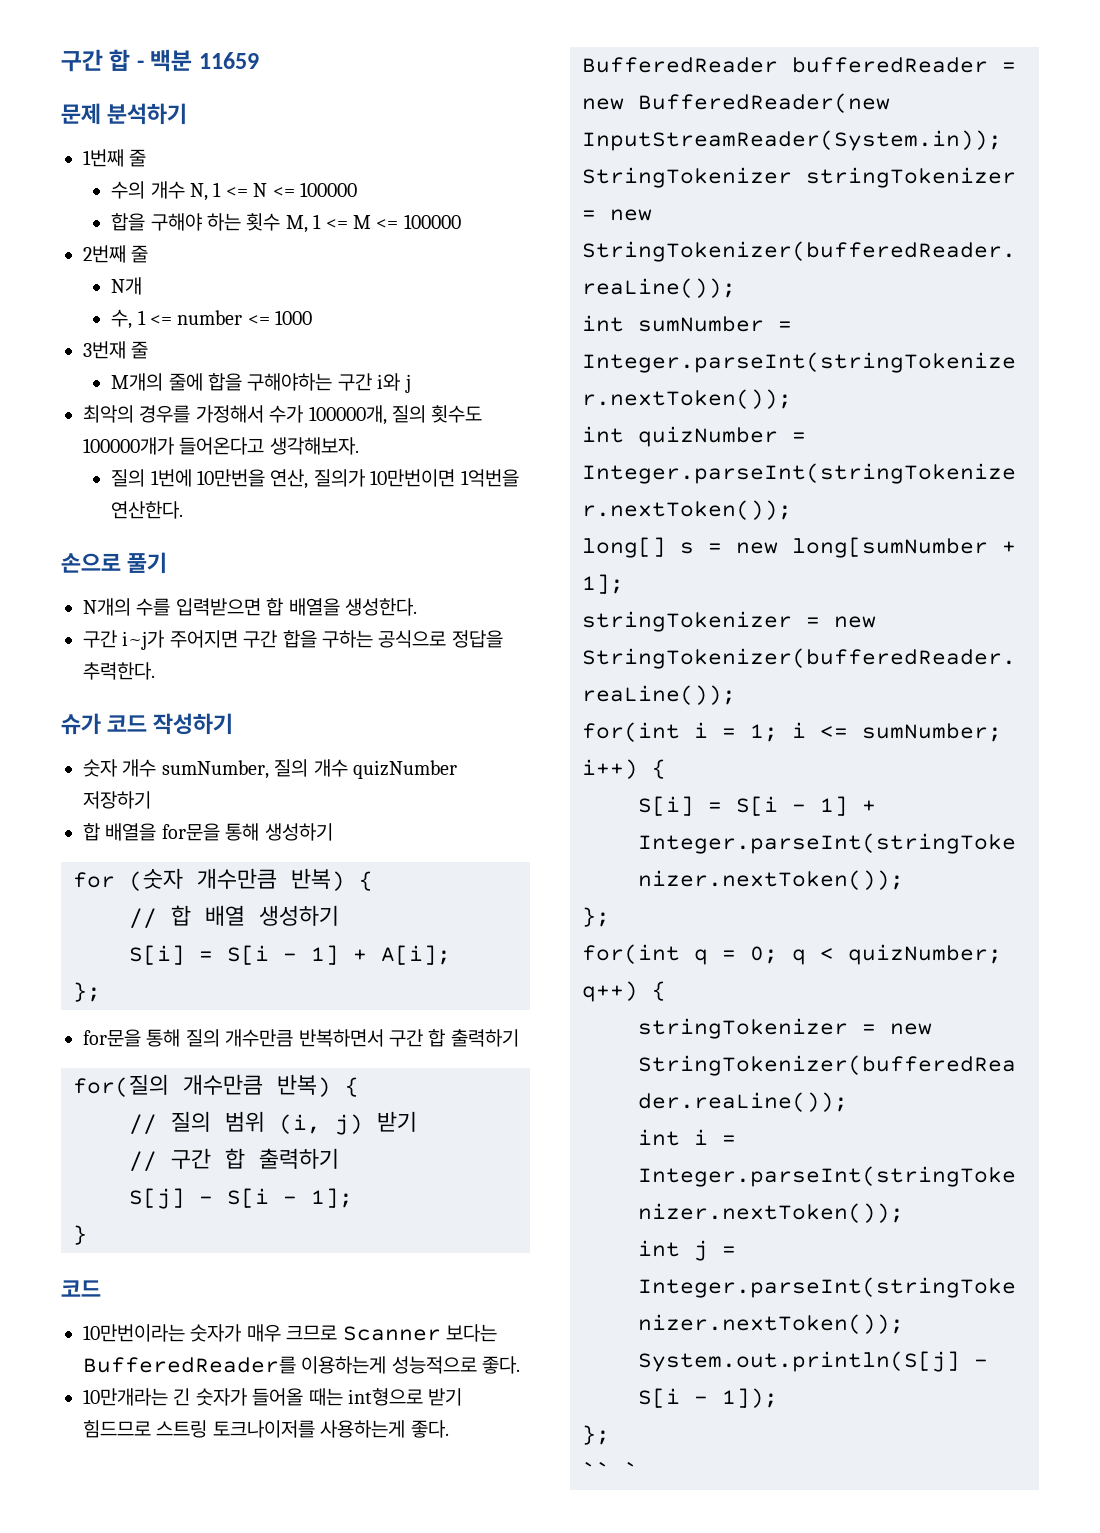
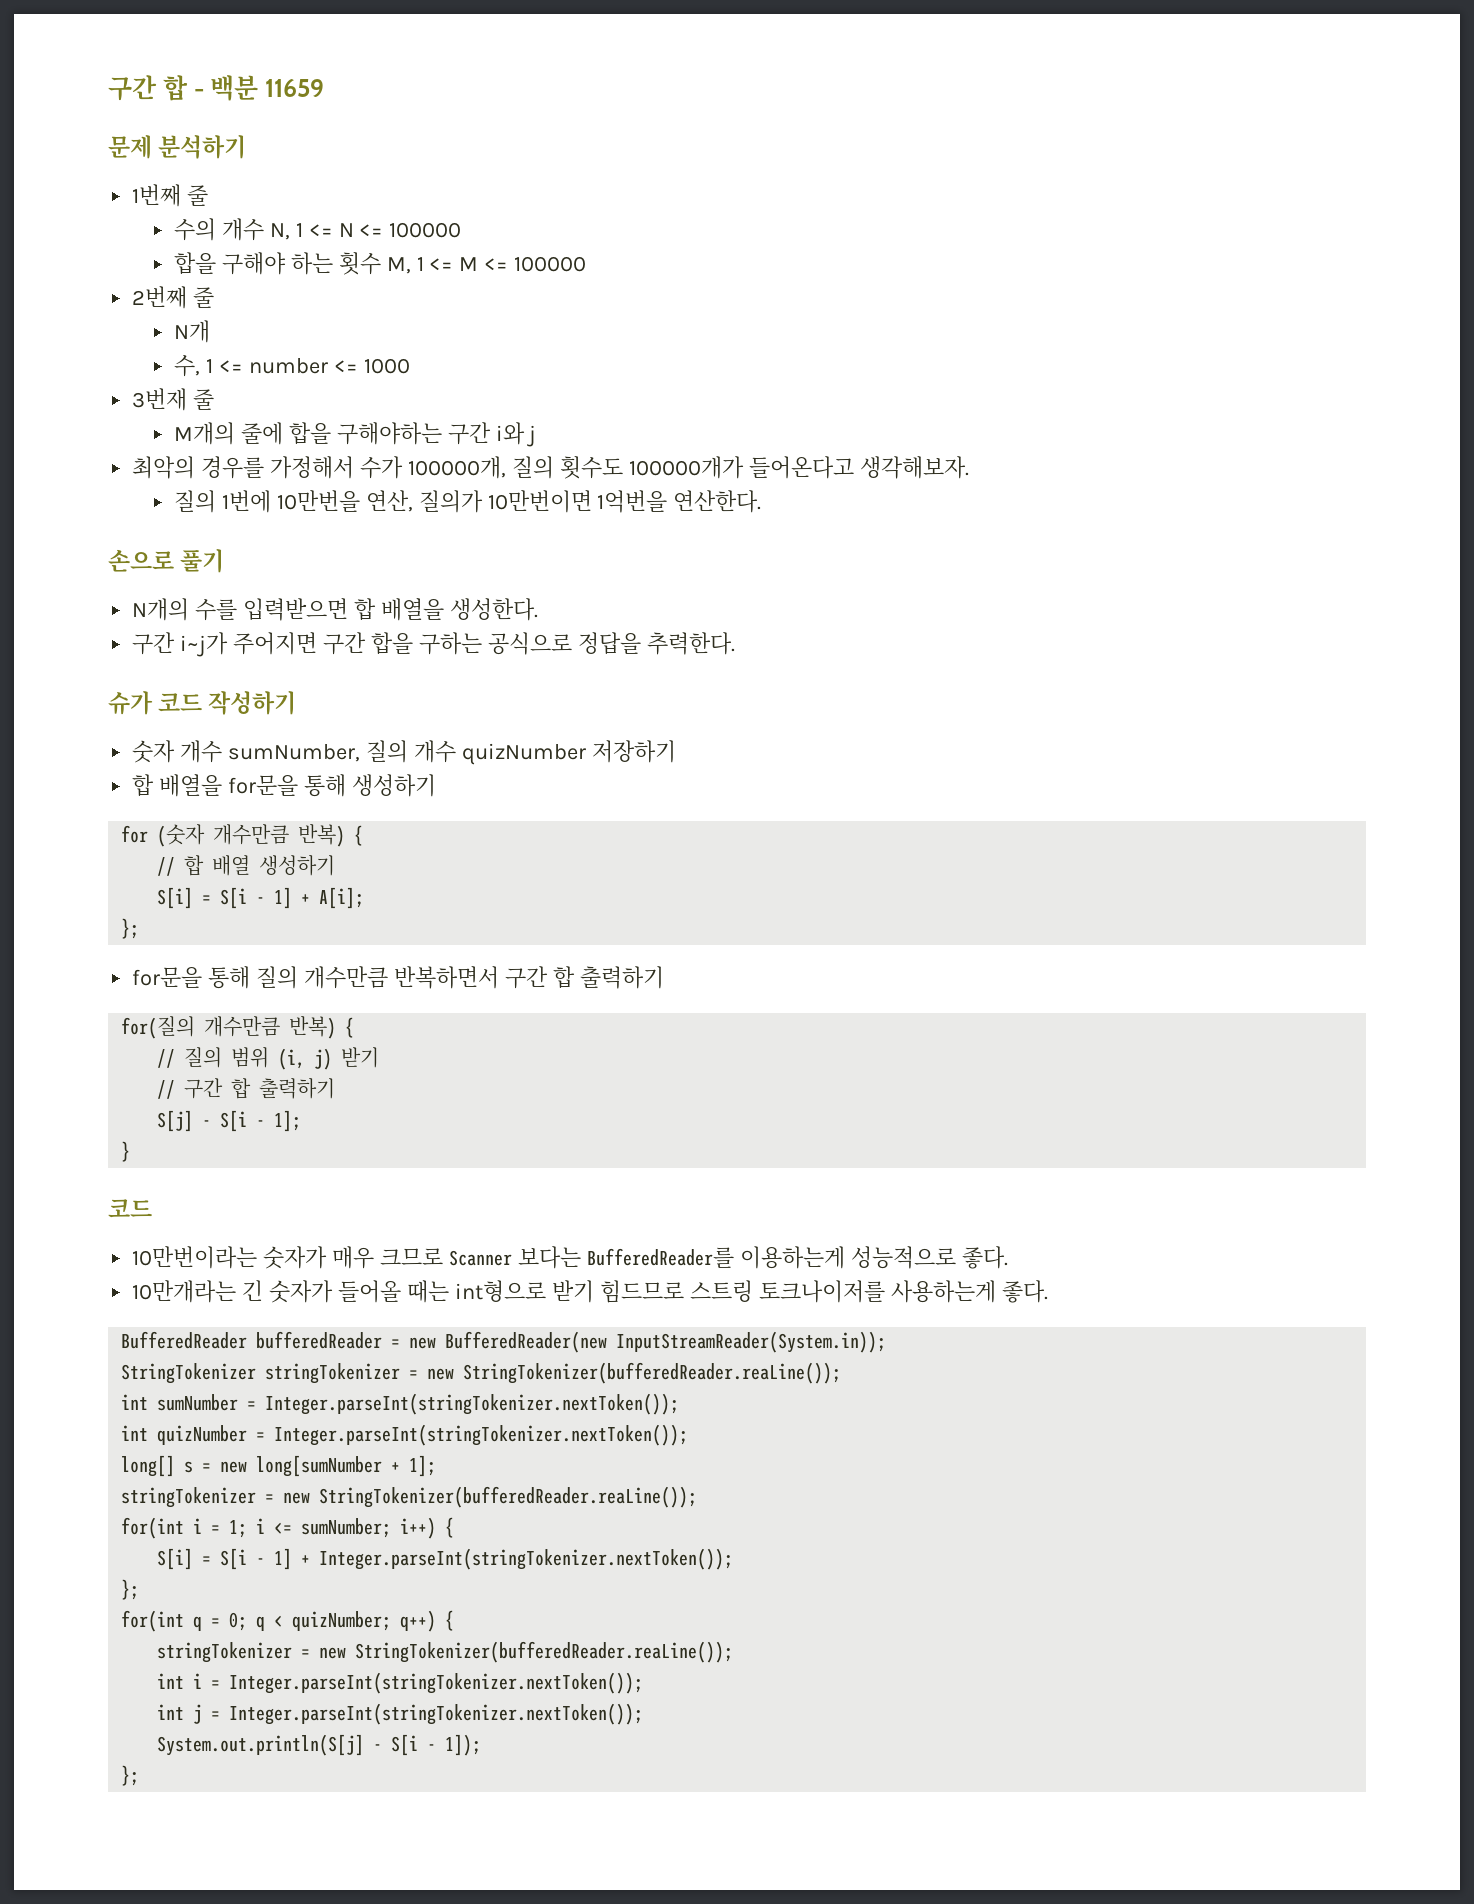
- `` `

